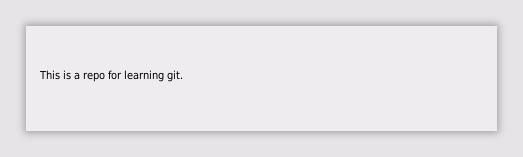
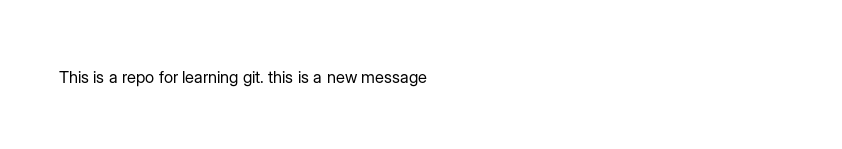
- This is a repo for learning git.
+ This is a repo for learning git. this is a new message

